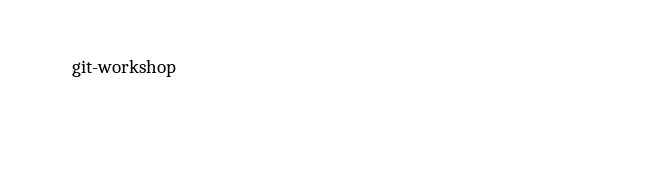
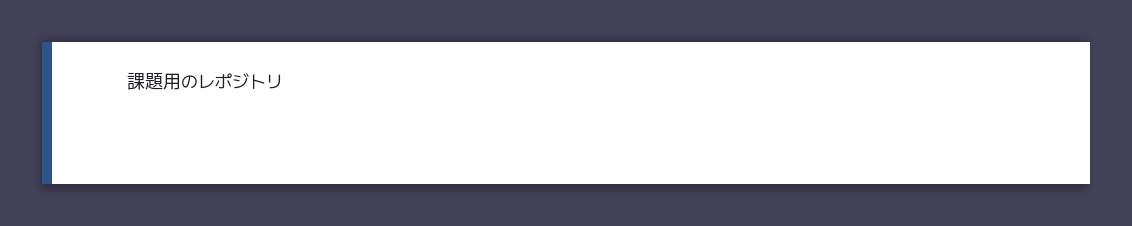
- git-workshop
+ 課題用のレポジトリ

